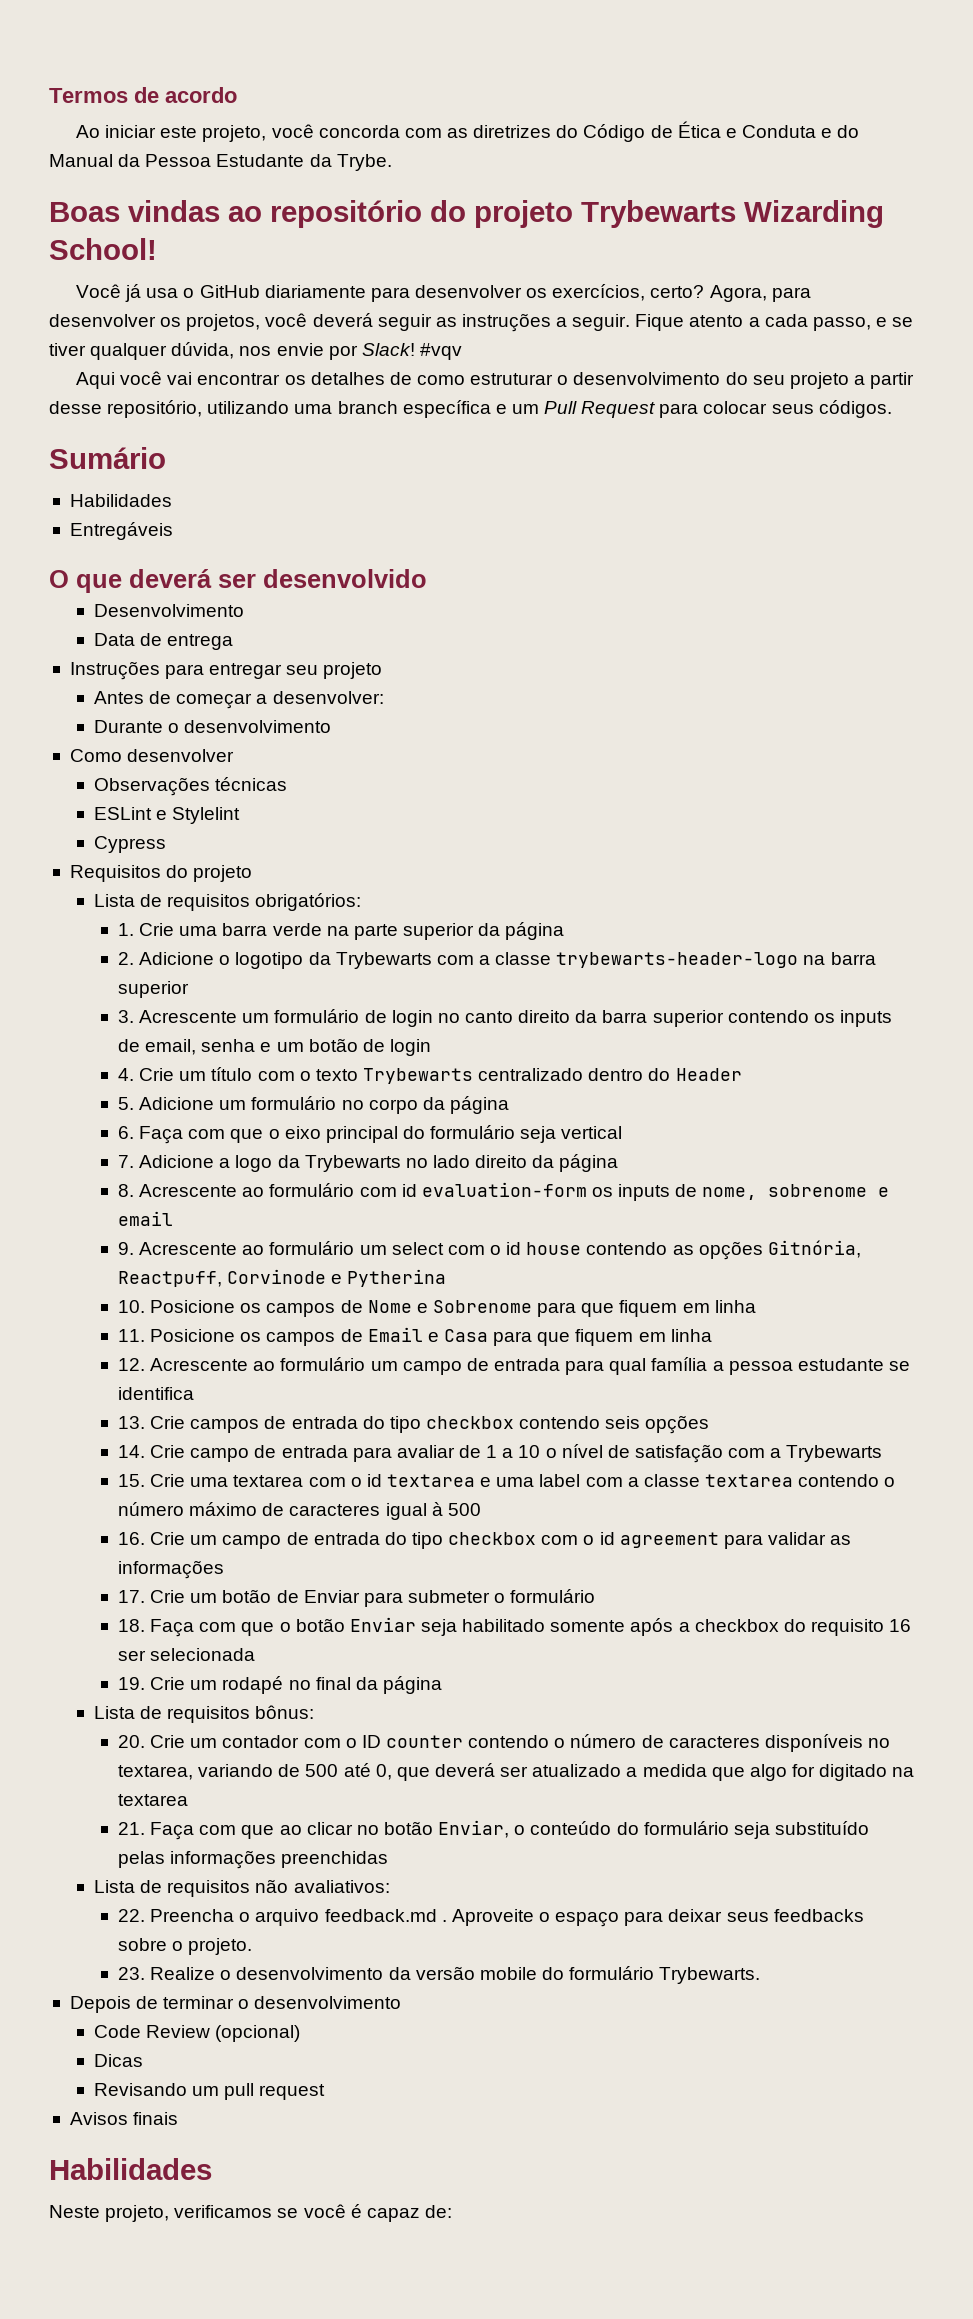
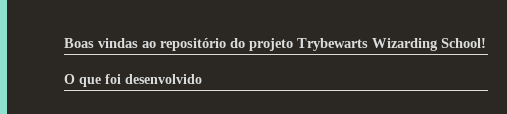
- Termos de acordo
- Ao iniciar este projeto, você concorda com as diretrizes do Código de Ética e Conduta e do Manual da Pessoa Estudante da Trybe.
- Você já usa o GitHub diariamente para desenvolver os exercícios, certo? Agora, para desenvolver os projetos, você deverá seguir as instruções a seguir. Fique atento a cada passo, e se tiver qualquer dúvida, nos envie por Slack! #vqv
- Aqui você vai encontrar os detalhes de como estruturar o desenvolvimento do seu projeto a partir desse repositório, utilizando uma branch específica e um Pull Request para colocar seus códigos.
- Sumário
- Habilidades
- Entregáveis
- O que deverá ser desenvolvido
+ O que foi desenvolvido
- Desenvolvimento
- Data de entrega
- Instruções para entregar seu projeto
- Antes de começar a desenvolver:
- Durante o desenvolvimento
- Como desenvolver
- Observações técnicas
- ESLint e Stylelint
- Cypress
- Requisitos do projeto
- Lista de requisitos obrigatórios:
- 1. Crie uma barra verde na parte superior da página
- 2. Adicione o logotipo da Trybewarts com a classe trybewarts-header-logo na barra superior
- 3. Acrescente um formulário de login no canto direito da barra superior contendo os inputs de email, senha e um botão de login
- 4. Crie um título com o texto Trybewarts centralizado dentro do Header
- 5. Adicione um formulário no corpo da página
- 6. Faça com que o eixo principal do formulário seja vertical
- 7. Adicione a logo da Trybewarts no lado direito da página
- 8. Acrescente ao formulário com id evaluation-form os inputs de nome, sobrenome e email
- 9. Acrescente ao formulário um select com o id house contendo as opções Gitnória, Reactpuff, Corvinode e Pytherina
- 10. Posicione os campos de Nome e Sobrenome para que fiquem em linha
- 11. Posicione os campos de Email e Casa para que fiquem em linha
- 12. Acrescente ao formulário um campo de entrada para qual família a pessoa estudante se identifica
- 13. Crie campos de entrada do tipo checkbox contendo seis opções
- 14. Crie campo de entrada para avaliar de 1 a 10 o nível de satisfação com a Trybewarts
- 15. Crie uma textarea com o id textarea e uma label com a classe textarea contendo o número máximo de caracteres igual à 500
- 16. Crie um campo de entrada do tipo checkbox com o id agreement para validar as informações
- 17. Crie um botão de Enviar para submeter o formulário
- 18. Faça com que o botão Enviar seja habilitado somente após a checkbox do requisito 16 ser selecionada
- 19. Crie um rodapé no final da página
- Lista de requisitos bônus:
- 20. Crie um contador com o ID counter contendo o número de caracteres disponíveis no textarea, variando de 500 até 0, que deverá ser atualizado a medida que algo for digitado na textarea
- 21. Faça com que ao clicar no botão Enviar, o conteúdo do formulário seja substituído pelas informações preenchidas
- Lista de requisitos não avaliativos:
- 22. Preencha o arquivo feedback.md . Aproveite o espaço para deixar seus feedbacks sobre o projeto.
- 23. Realize o desenvolvimento da versão mobile do formulário Trybewarts.
- Depois de terminar o desenvolvimento
- Code Review (opcional)
- Dicas
- Revisando um pull request
- Avisos finais
- Habilidades
- Neste projeto, verificamos se você é capaz de:

